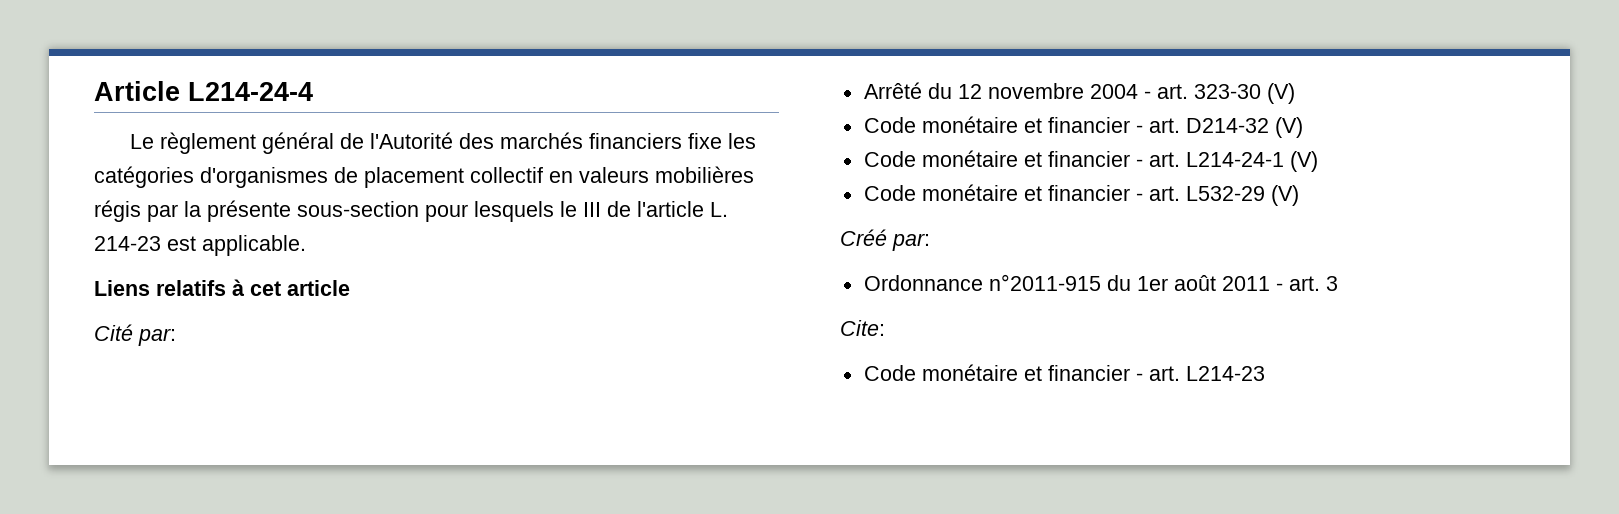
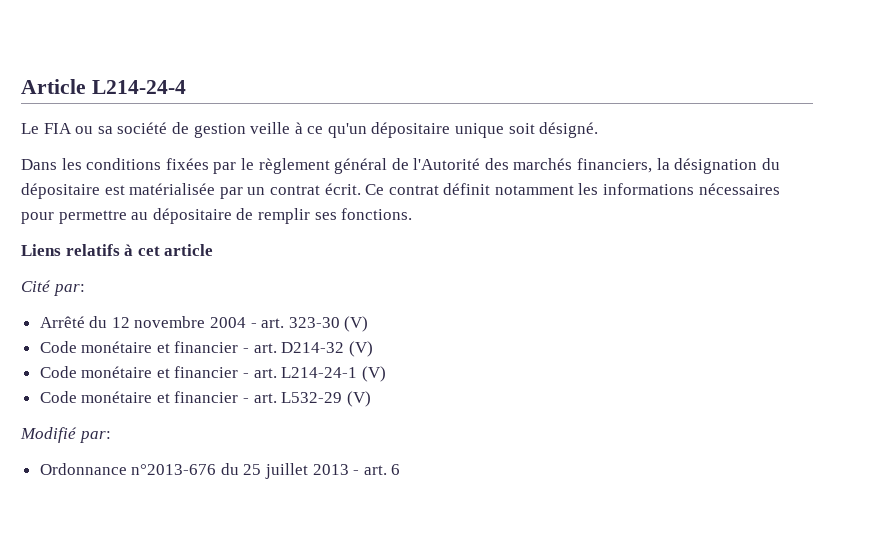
- Le règlement général de l'Autorité des marchés financiers fixe les catégories d'organismes de placement collectif en valeurs mobilières régis par la présente sous-section pour lesquels le III de l'article L. 214-23 est applicable.
+ Le FIA ou sa société de gestion veille à ce qu'un dépositaire unique soit désigné.
+ Dans les conditions fixées par le règlement général de l'Autorité des marchés financiers, la désignation du dépositaire est matérialisée par un contrat écrit. Ce contrat définit notamment les informations nécessaires pour permettre au dépositaire de remplir ses fonctions.
- Créé par:
+ Modifié par:
- Ordonnance n°2011-915 du 1er août 2011 - art. 3
- Cite:
- Code monétaire et financier - art. L214-23
+ Ordonnance n°2013-676 du 25 juillet 2013 - art. 6

